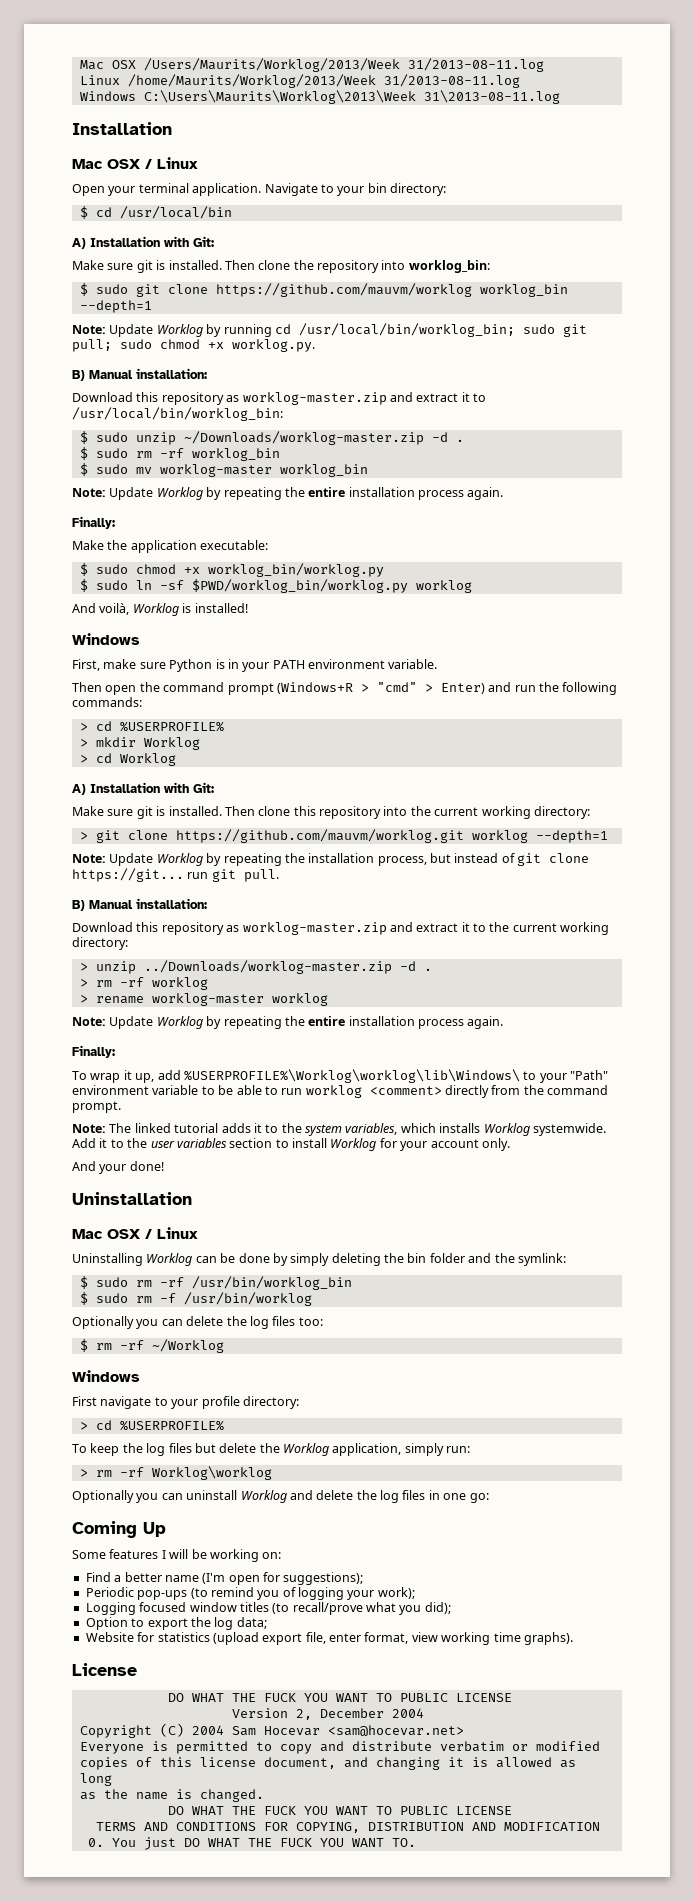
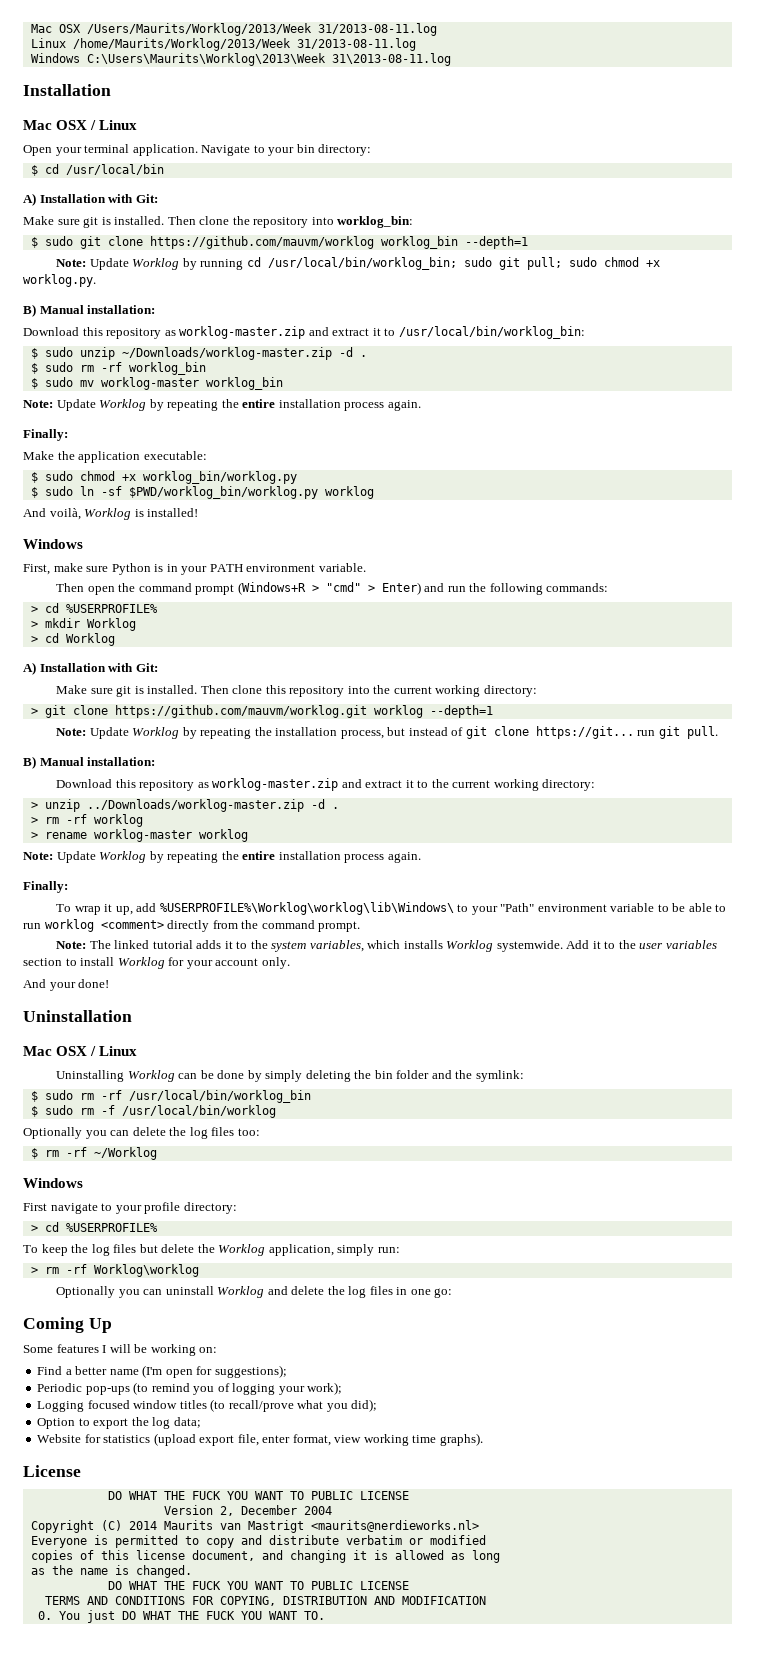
- $ sudo rm -rf /usr/bin/worklog_bin
+ $ sudo rm -rf /usr/local/bin/worklog_bin
- $ sudo rm -f /usr/bin/worklog
+ $ sudo rm -f /usr/local/bin/worklog
- Copyright (C) 2004 Sam Hocevar <sam@hocevar.net>
+ Copyright (C) 2014 Maurits van Mastrigt <maurits@nerdieworks.nl>

